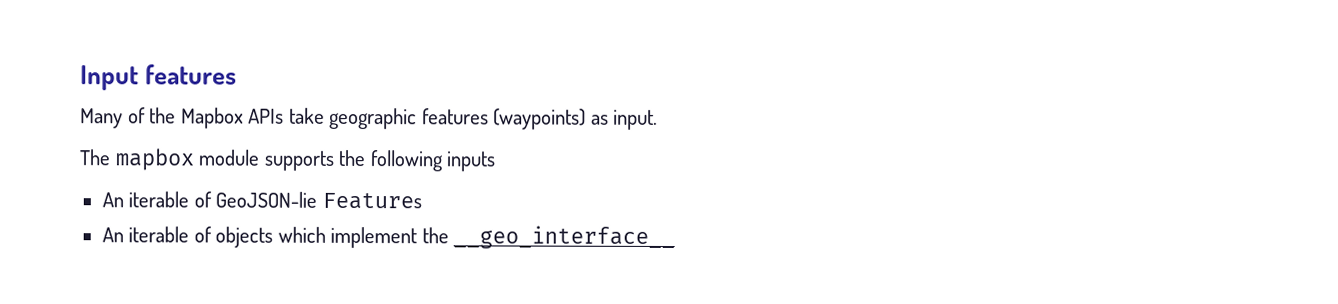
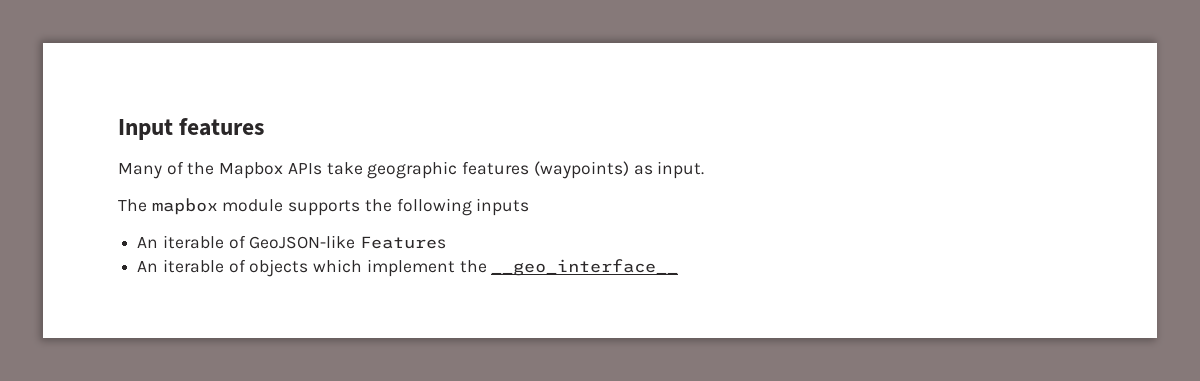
- An iterable of GeoJSON-lie Features
+ An iterable of GeoJSON-like Features

